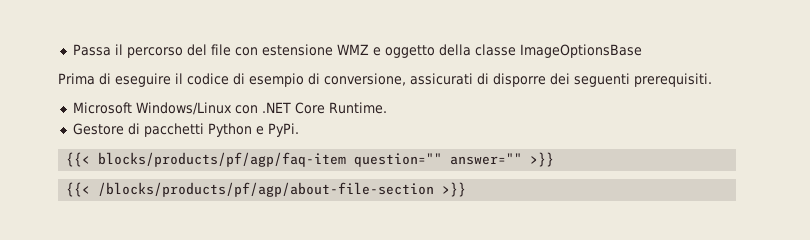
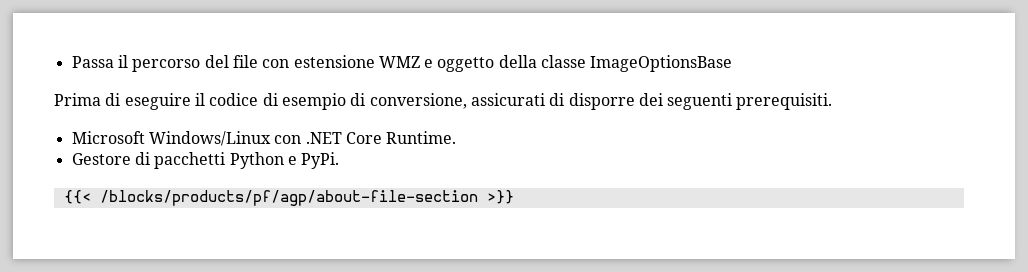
- {{< blocks/products/pf/agp/faq-item question="" answer="" >}}

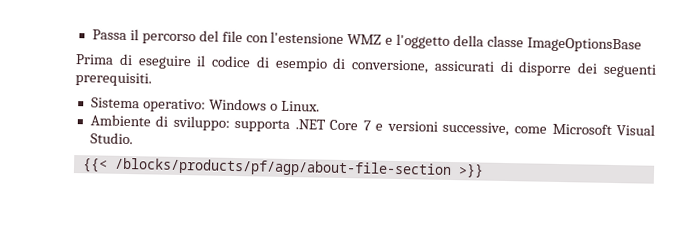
- Passa il percorso del file con estensione WMZ e oggetto della classe ImageOptionsBase
+ Passa il percorso del file con l'estensione WMZ e l'oggetto della classe ImageOptionsBase
- Microsoft Windows/Linux con .NET Core Runtime.
- Gestore di pacchetti Python e PyPi.
+ Sistema operativo: Windows o Linux.
+ Ambiente di sviluppo: supporta .NET Core 7 e versioni successive, come Microsoft Visual Studio.

